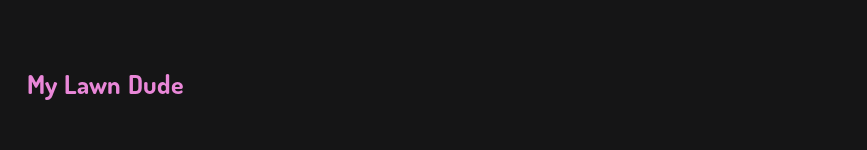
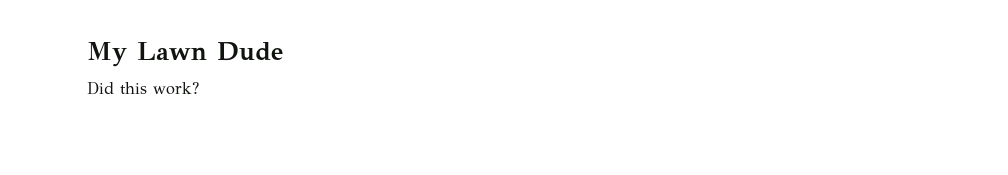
+ Did this work?

